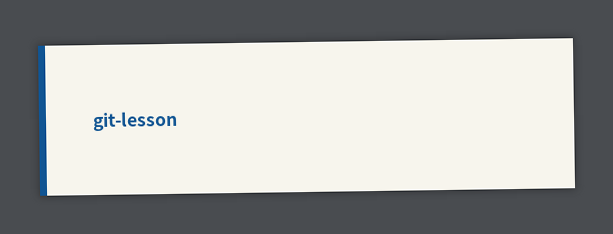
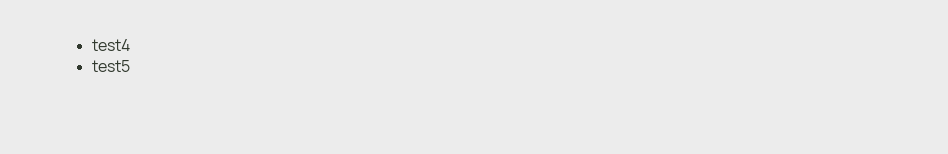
- git-lesson
+ test4
+ test5

